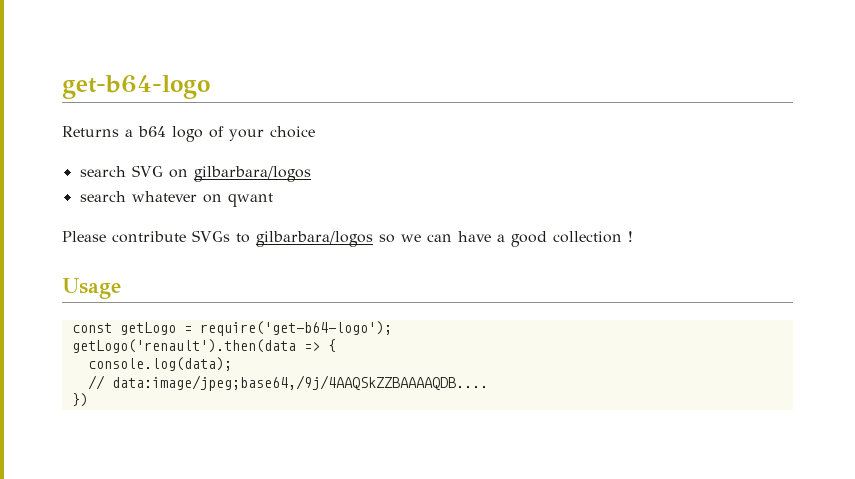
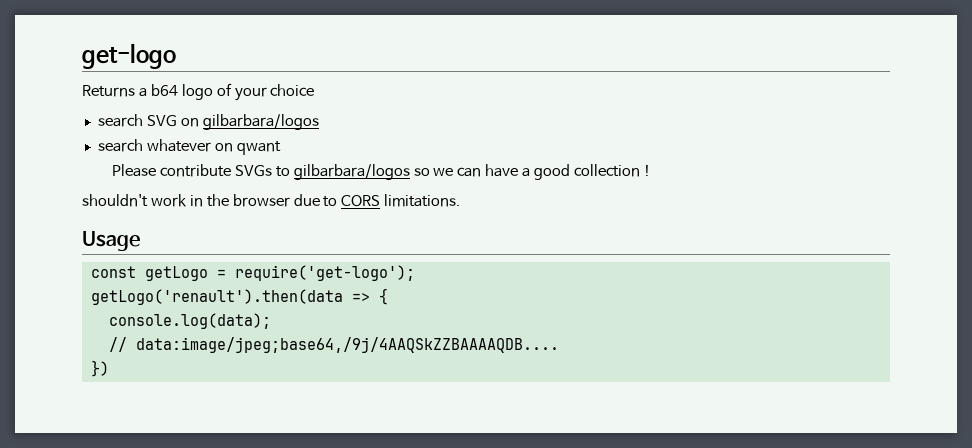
- get-b64-logo
+ get-logo
+ shouldn't work in the browser due to CORS limitations.
- const getLogo = require('get-b64-logo');
+ const getLogo = require('get-logo');

